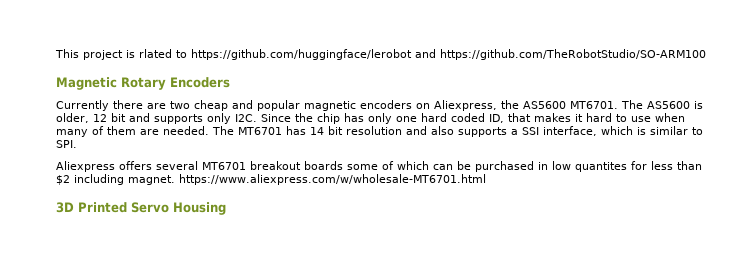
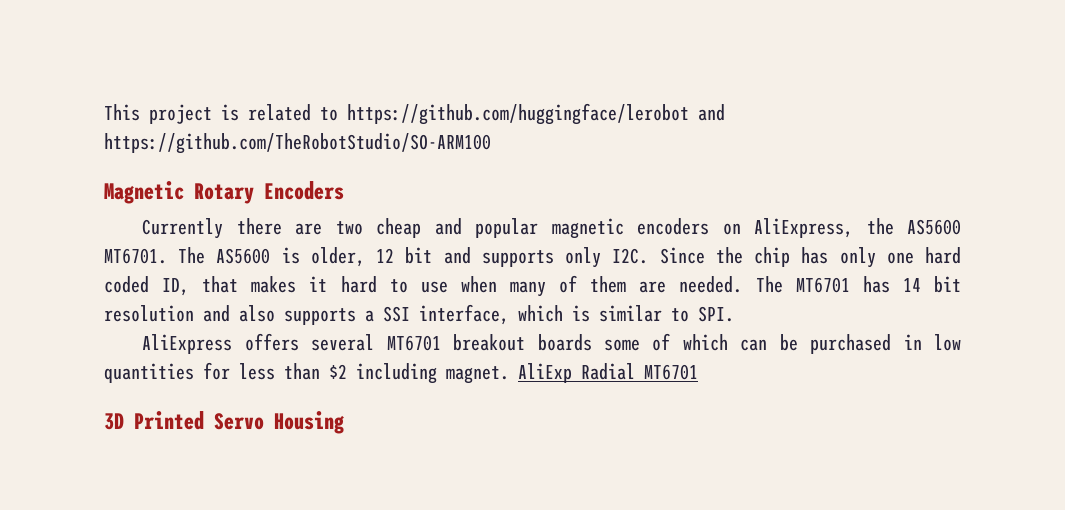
- This project is rlated to https://github.com/huggingface/lerobot and https://github.com/TheRobotStudio/SO-ARM100
+ This project is related to https://github.com/huggingface/lerobot and https://github.com/TheRobotStudio/SO-ARM100
- Currently there are two cheap and popular magnetic encoders on Aliexpress, the AS5600 MT6701.
+ Currently there are two cheap and popular magnetic encoders on AliExpress, the AS5600 MT6701.
- Aliexpress offers several MT6701 breakout boards some of which can be purchased in low quantites for less than $2 including magnet. https://www.aliexpress.com/w/wholesale-MT6701.html
+ AliExpress offers several MT6701 breakout boards some of which can be purchased in low quantities for less than $2 including magnet. AliExp Radial MT6701

